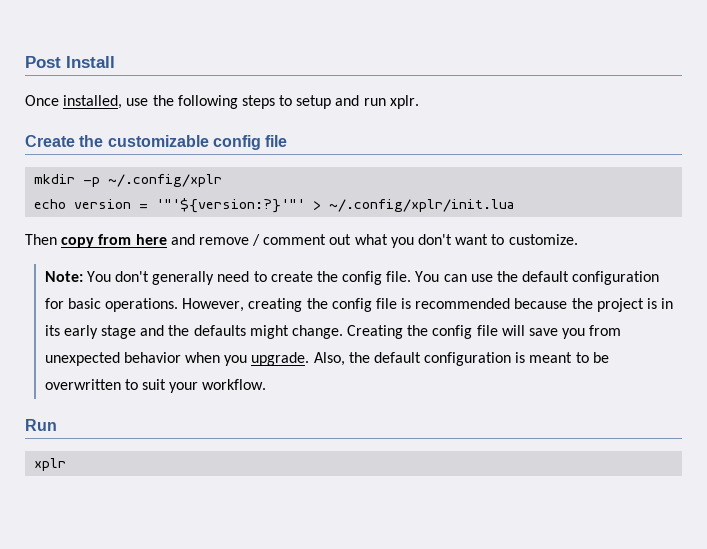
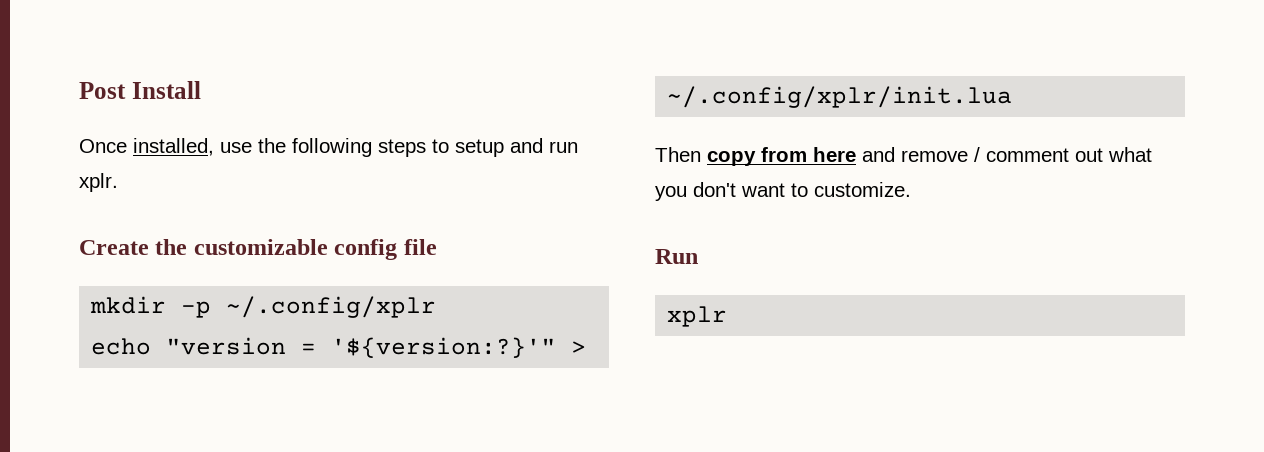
- echo version = '"'${version:?}'"' > ~/.config/xplr/init.lua
+ echo "version = '${version:?}'" > ~/.config/xplr/init.lua
- Note: You don't generally need to create the config file. You can use the default configuration for basic operations. However, creating the config file is recommended because the project is in its early stage and the defaults might change. Creating the config file will save you from unexpected behavior when you upgrade. Also, the default configuration is meant to be overwritten to suit your workflow.

